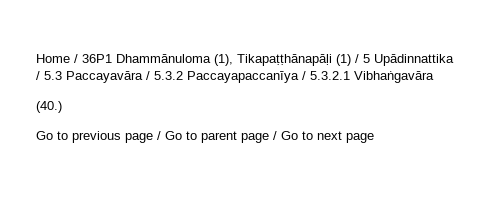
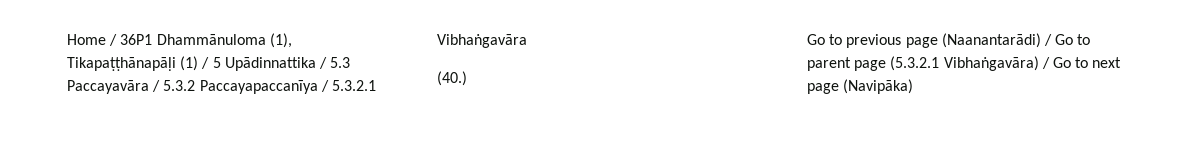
- Go to previous page / Go to parent page / Go to next page
+ Go to previous page (Naanantarādi) / Go to parent page (5.3.2.1 Vibhaṅgavāra) / Go to next page (Navipāka)

